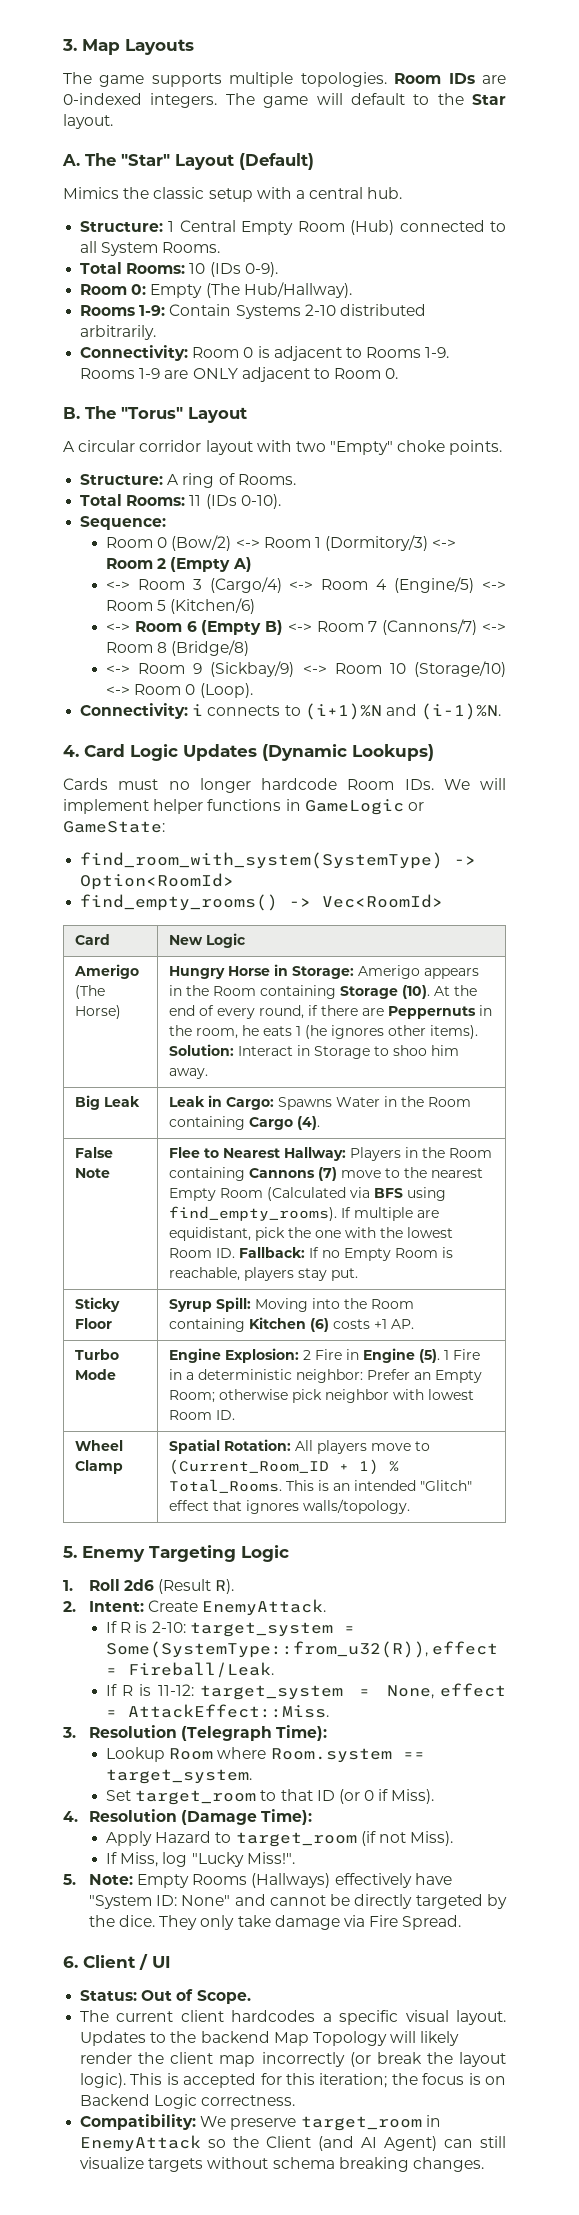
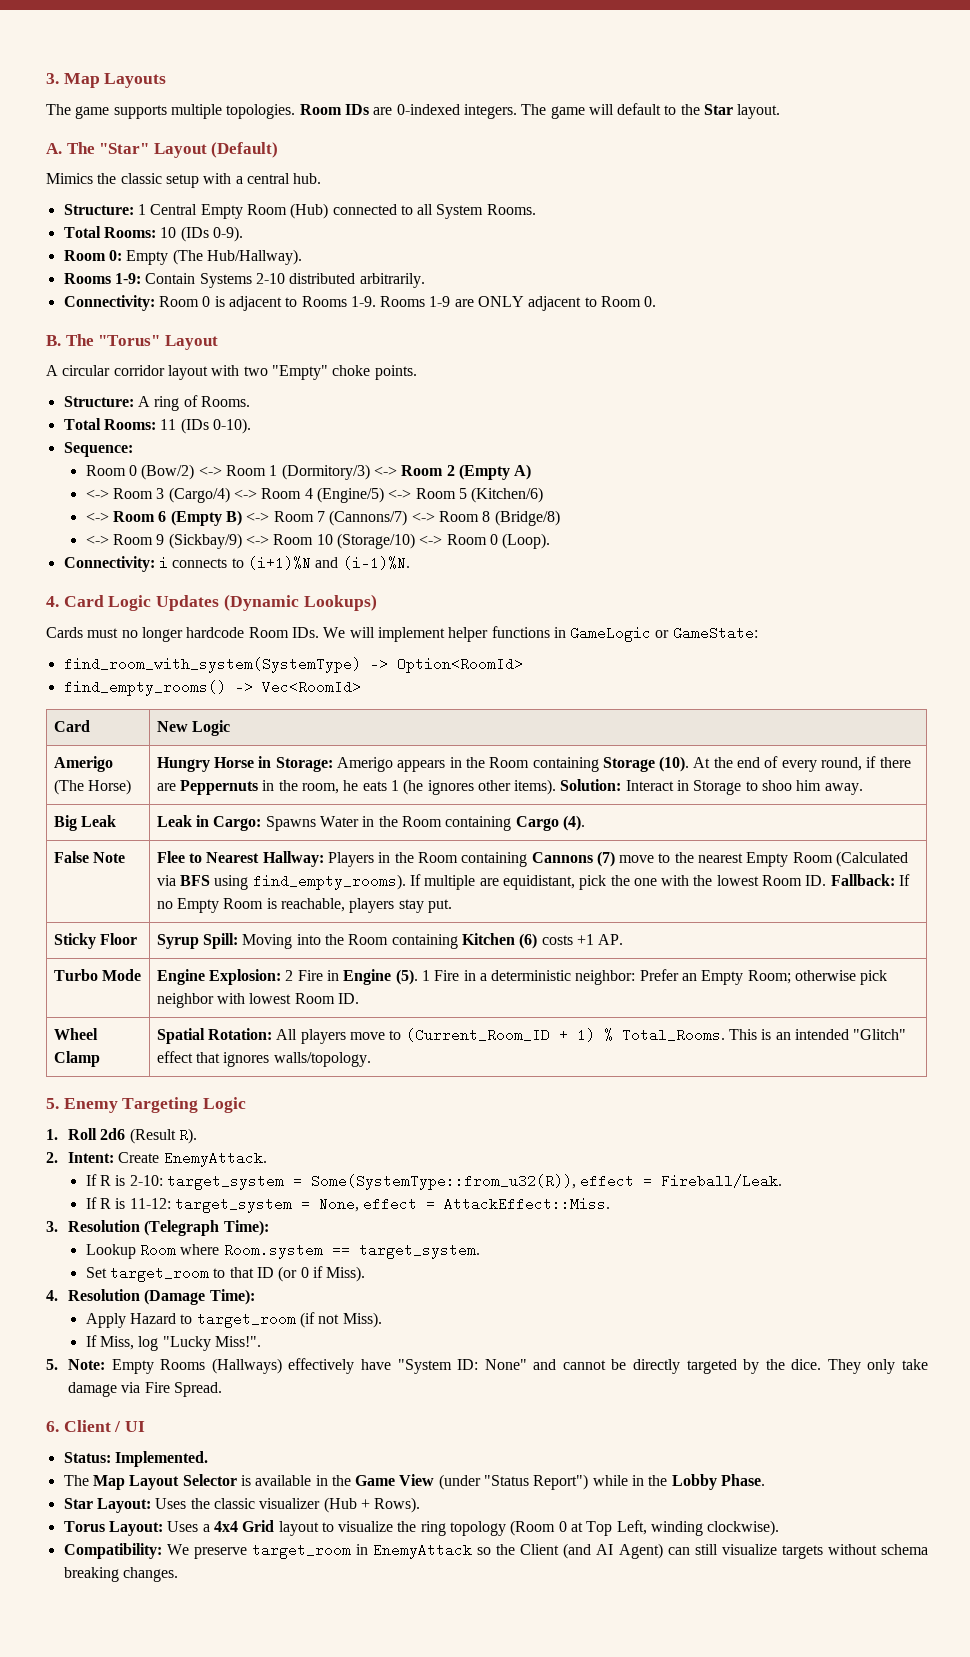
- Status: Out of Scope.
- The current client hardcodes a specific visual layout. Updates to the backend Map Topology will likely render the client map incorrectly (or break the layout logic). This is accepted for this iteration; the focus is on Backend Logic correctness.
+ Status: Implemented.
+ The Map Layout Selector is available in the Game View (under "Status Report") while in the Lobby Phase.
+ Star Layout: Uses the classic visualizer (Hub + Rows).
+ Torus Layout: Uses a 4x4 Grid layout to visualize the ring topology (Room 0 at Top Left, winding clockwise).

